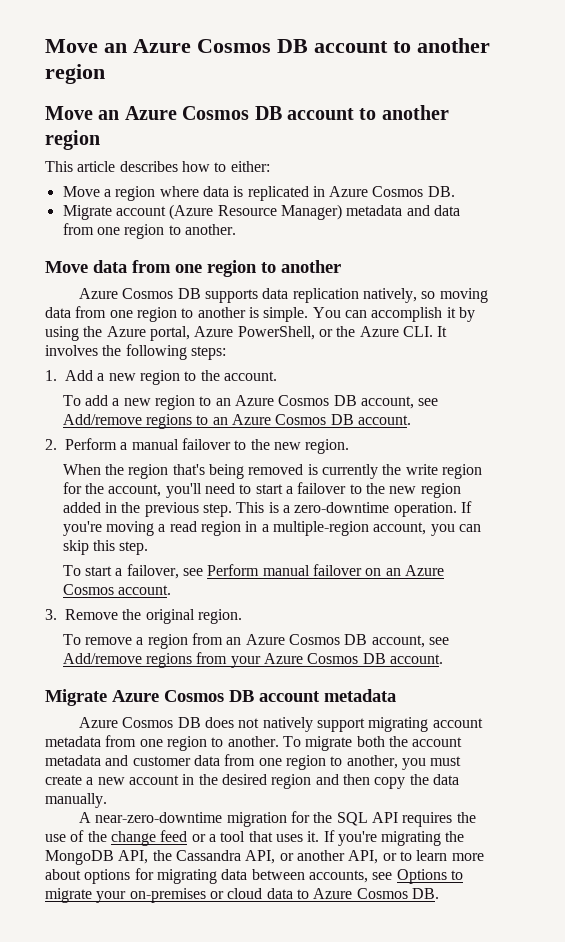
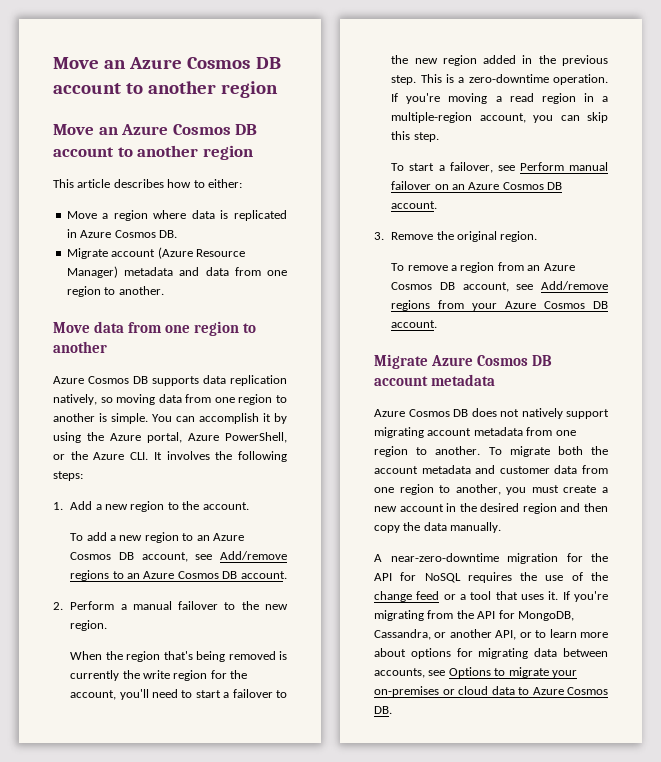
- To start a failover, see Perform manual failover on an Azure Cosmos account.
+ To start a failover, see Perform manual failover on an Azure Cosmos DB account.
- A near-zero-downtime migration for the SQL API requires the use of the change feed or a tool that uses it.
+ A near-zero-downtime migration for the API for NoSQL requires the use of the change feed or a tool that uses it.
- If you're migrating the MongoDB API, the Cassandra API, or another API, or to learn more about options for migrating data between accounts, see Options to migrate your on-premises or cloud data to Azure Cosmos DB.
+ If you're migrating from the API for MongoDB, Cassandra, or another API, or to learn more about options for migrating data between accounts, see Options to migrate your on-premises or cloud data to Azure Cosmos DB.

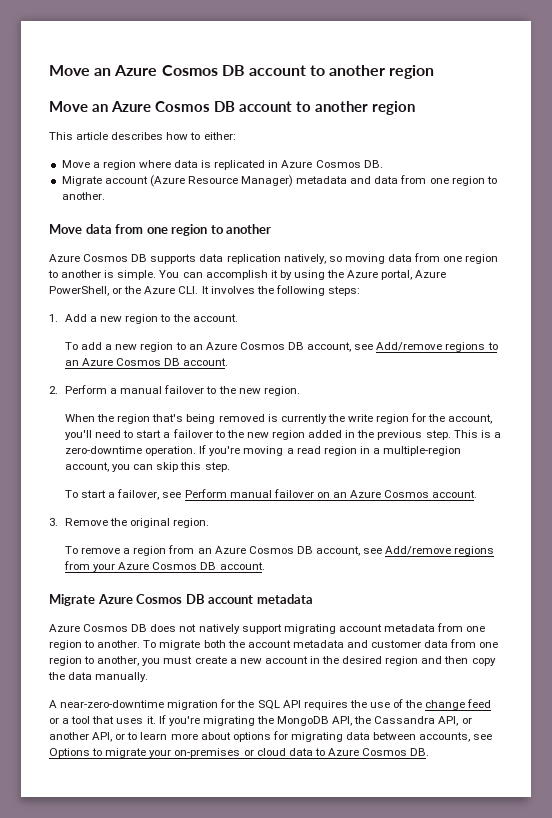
- To start a failover, see Perform manual failover on an Azure Cosmos DB account.
+ To start a failover, see Perform manual failover on an Azure Cosmos account.
- A near-zero-downtime migration for the API for NoSQL requires the use of the change feed or a tool that uses it.
+ A near-zero-downtime migration for the SQL API requires the use of the change feed or a tool that uses it.
- If you're migrating from the API for MongoDB, Cassandra, or another API, or to learn more about options for migrating data between accounts, see Options to migrate your on-premises or cloud data to Azure Cosmos DB.
+ If you're migrating the MongoDB API, the Cassandra API, or another API, or to learn more about options for migrating data between accounts, see Options to migrate your on-premises or cloud data to Azure Cosmos DB.

